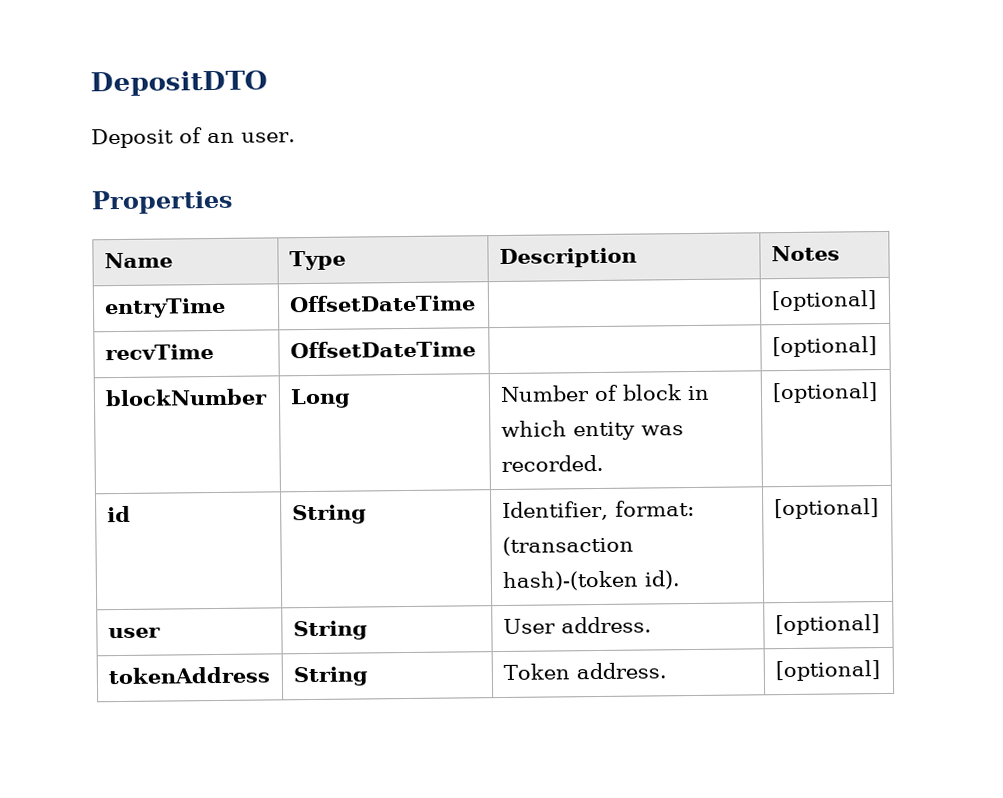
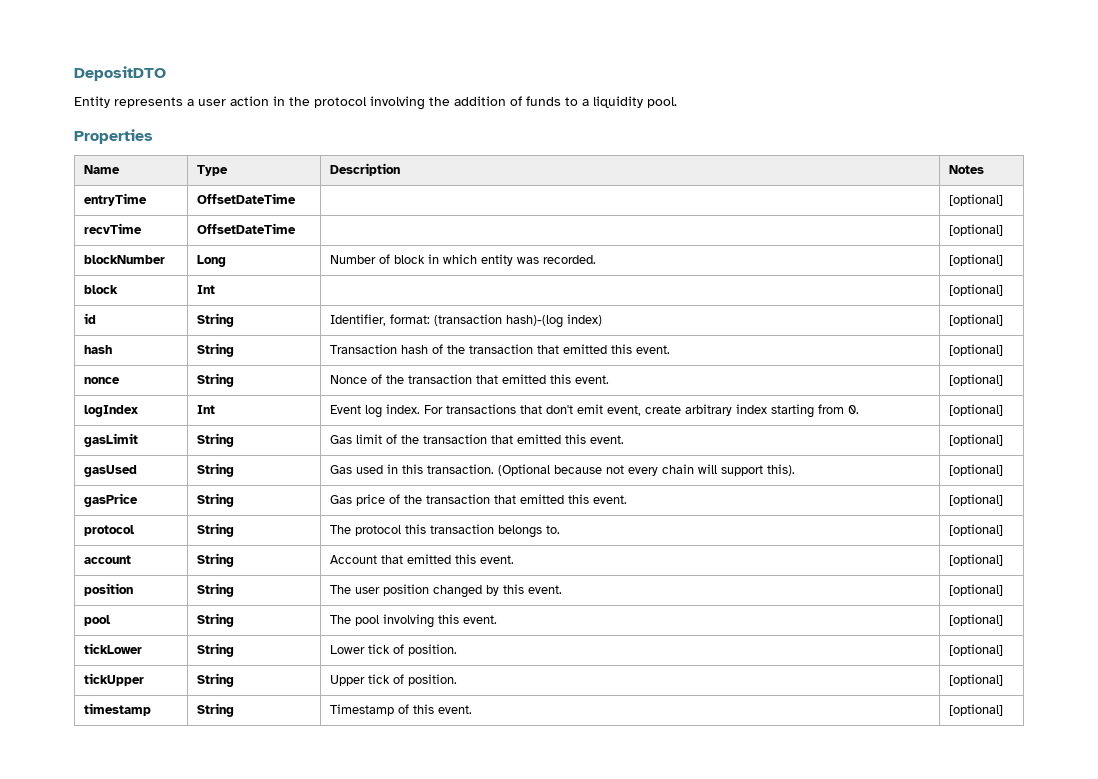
- Deposit of an user.
+ Entity represents a user action in the protocol involving the addition of funds to a liquidity pool.
+ block | Int | | [optional]
- id | String | Identifier, format: (transaction hash)-(token id). | [optional]
- user | String | User address. | [optional]
- tokenAddress | String | Token address. | [optional]
+ id | String | Identifier, format: (transaction hash)-(log index) | [optional]
+ hash | String | Transaction hash of the transaction that emitted this event. | [optional]
+ nonce | String | Nonce of the transaction that emitted this event. | [optional]
+ logIndex | Int | Event log index. For transactions that don't emit event, create arbitrary index starting from 0. | [optional]
+ gasLimit | String | Gas limit of the transaction that emitted this event. | [optional]
+ gasUsed | String | Gas used in this transaction. (Optional because not every chain will support this). | [optional]
+ gasPrice | String | Gas price of the transaction that emitted this event. | [optional]
+ protocol | String | The protocol this transaction belongs to. | [optional]
+ account | String | Account that emitted this event. | [optional]
+ position | String | The user position changed by this event. | [optional]
+ pool | String | The pool involving this event. | [optional]
+ tickLower | String | Lower tick of position. | [optional]
+ tickUpper | String | Upper tick of position. | [optional]
+ timestamp | String | Timestamp of this event. | [optional]

